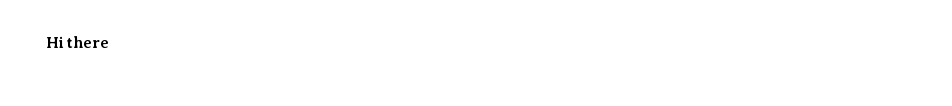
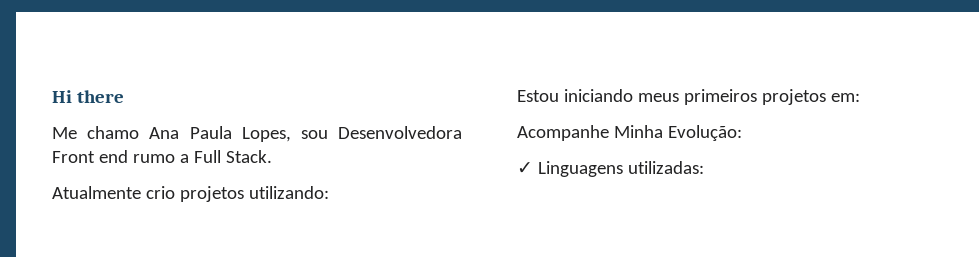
+ Me chamo Ana Paula Lopes, sou Desenvolvedora Front end rumo a Full Stack.
+ Atualmente crio projetos utilizando:
+ Estou iniciando meus primeiros projetos em:
+ Acompanhe Minha Evolução:
+ ✓ Linguagens utilizadas:

